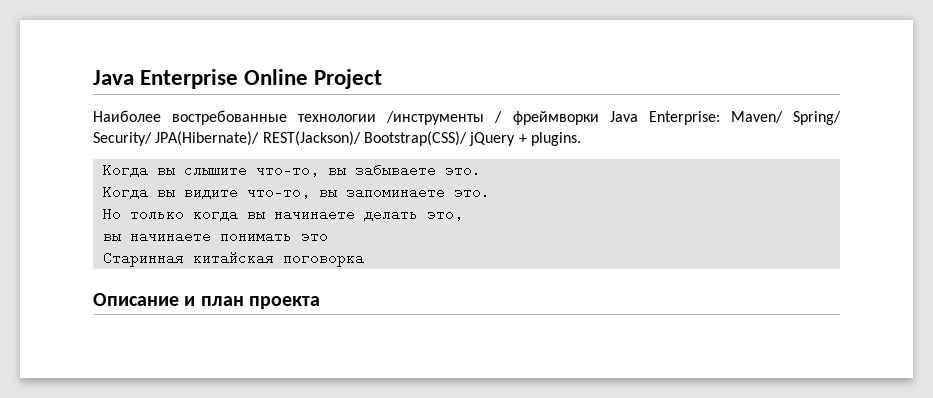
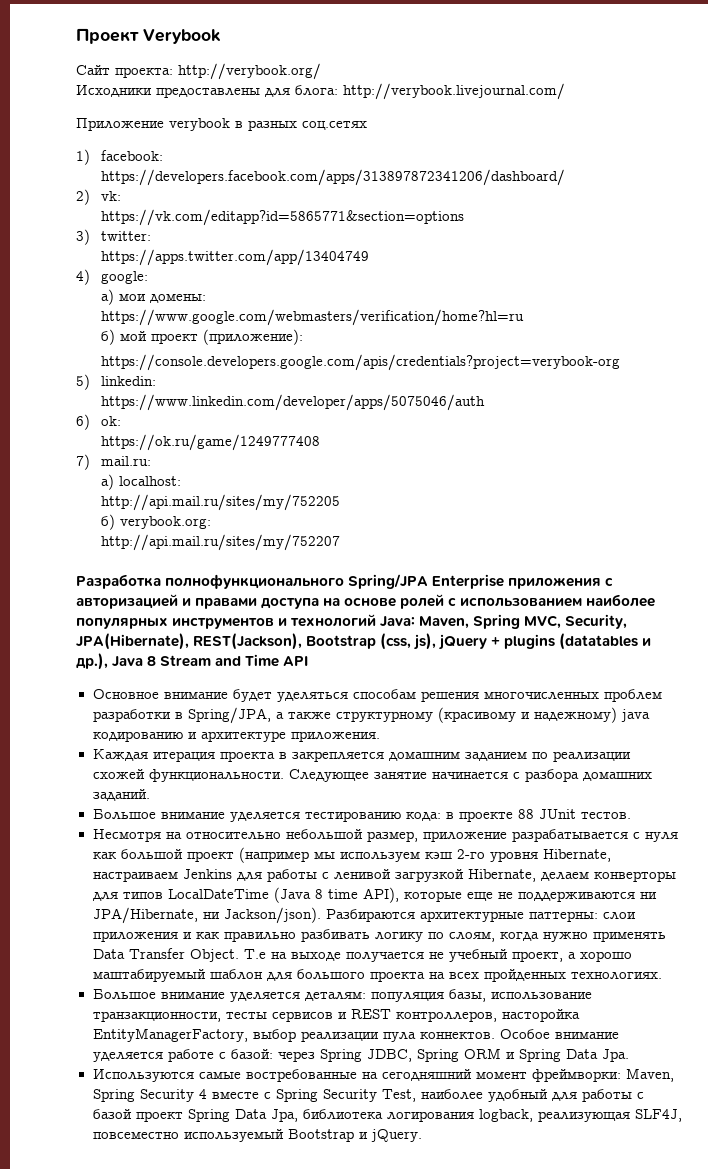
- Java Enterprise Online Project
- Наиболее востребованные технологии /инструменты / фреймворки Java Enterprise: Maven/ Spring/ Security/ JPA(Hibernate)/ REST(Jackson)/ Bootstrap(CSS)/ jQuery + plugins.
- Когда вы слышите что-то, вы забываете это.
- Когда вы видите что-то, вы запоминаете это.
- Но только когда вы начинаете делать это,
- вы начинаете понимать это
- Старинная китайская поговорка
- Описание и план проекта
+ Проект Verybook
+ Сайт проекта: http://verybook.org/
+ Исходники предоставлены для блога: http://verybook.livejournal.com/
+ Приложение verybook в разных соц.сетях
+ 1) facebook:
+ https://developers.facebook.com/apps/313897872341206/dashboard/
+ 2) vk:
+ https://vk.com/editapp?id=5865771&section=options
+ 3) twitter:
+ https://apps.twitter.com/app/13404749
+ 4) google:
+ а) мои домены:
+ https://www.google.com/webmasters/verification/home?hl=ru
+ б) мой проект (приложение):
+ https://console.developers.google.com/apis/credentials?project=verybook-org
+ 5) linkedin:
+ https://www.linkedin.com/developer/apps/5075046/auth
+ 6) ok:
+ https://ok.ru/game/1249777408
+ 7) mail.ru:
+ а) localhost:
+ http://api.mail.ru/sites/my/752205
+ б) verybook.org:
+ http://api.mail.ru/sites/my/752207
+ Разработка полнофункционального Spring/JPA Enterprise приложения c авторизацией и правами доступа на основе ролей с использованием наиболее популярных инструментов и технологий Java: Maven, Spring MVC, Security, JPA(Hibernate), REST(Jackson), Bootstrap (css, js), jQuery + plugins (datatables и др.), Java 8 Stream and Time API
+ Основное внимание будет уделяться способам решения многочисленных проблем разработки в Spring/JPA, а также структурному (красивому и надежному) java кодированию и архитектуре приложения.
+ Каждая итерация проекта в закрепляется домашним заданием по реализации схожей функциональности. Следующее занятие начинается с разбора домашних заданий.
+ Большое внимание уделяется тестированию кода: в проекте 88 JUnit тестов.
+ Несмотря на относительно небольшой размер, приложение разрабатывается с нуля как большой проект (например мы используем кэш 2-го уровня Hibernate, настраиваем Jenkins для работы с ленивой загрузкой Hibernate, делаем конверторы для типов LocalDateTime (Java 8 time API), которые еще не поддерживаются ни JPA/Hibernate, ни Jackson/json). Разбираются архитектурные паттерны: слои приложения и как правильно разбивать логику по слоям, когда нужно применять Data Transfer Object. Т.е на выходе получается не учебный проект, а хорошо маштабируемый шаблон для большого проекта на всех пройденных технологиях.
+ Большое внимание уделяется деталям: популяция базы, использование транзакционности, тесты сервисов и REST контроллеров, насторойка EntityManagerFactory, выбор реализации пула коннектов. Особое внимание уделяется работе с базой: через Spring JDBC, Spring ORM и Spring Data Jpa.
+ Используются самые востребованные на сегодняшний момент фреймворки: Maven, Spring Security 4 вместе с Spring Security Test, наиболее удобный для работы с базой проект Spring Data Jpa, библиотека логирования logback, реализующая SLF4J, повсеместно используемый Bootstrap и jQuery.

